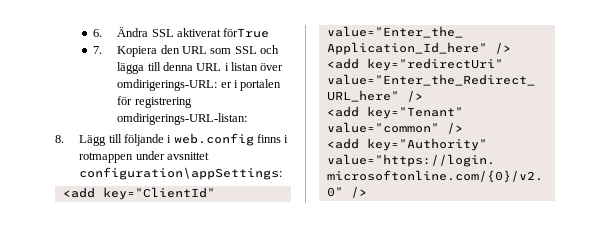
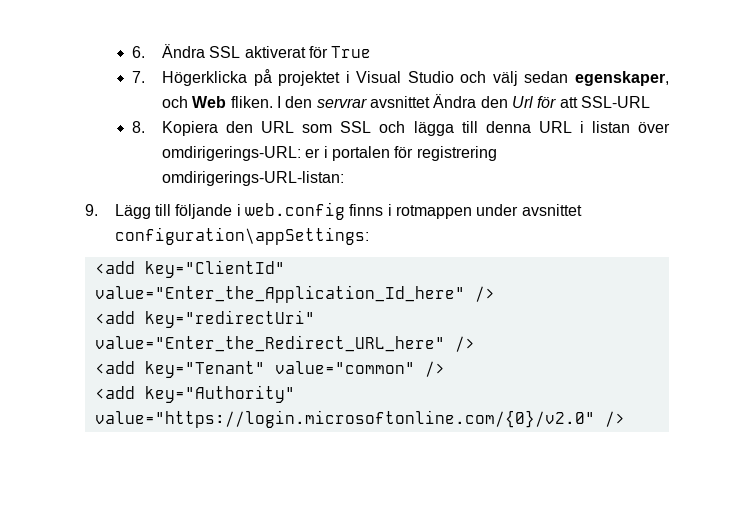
- 6. Ändra SSL aktiverat förTrue
- 7. Kopiera den URL som SSL och lägga till denna URL i listan över omdirigerings-URL: er i portalen för registrering omdirigerings-URL-listan:
+ 6. Ändra SSL aktiverat för True
+ 7. Högerklicka på projektet i Visual Studio och välj sedan egenskaper, och Web fliken. I den servrar avsnittet Ändra den Url för att SSL-URL
+ 8. Kopiera den URL som SSL och lägga till denna URL i listan över omdirigerings-URL: er i portalen för registrering omdirigerings-URL-listan:
- 8. Lägg till följande i web.config finns i rotmappen under avsnittet configuration\appSettings:
+ 9. Lägg till följande i web.config finns i rotmappen under avsnittet configuration\appSettings:

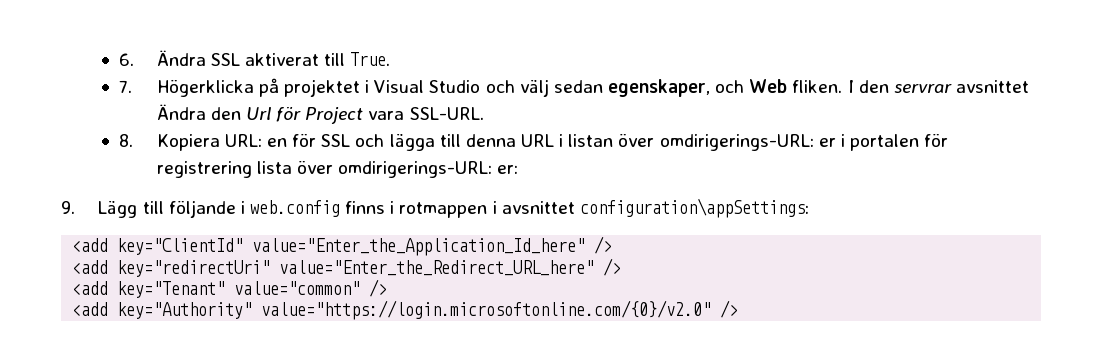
- 6. Ändra SSL aktiverat för True
+ 6. Ändra SSL aktiverat till True.
- I den servrar avsnittet Ändra den Url för att SSL-URL
+ I den servrar avsnittet Ändra den Url för Project vara SSL-URL.
- 8. Kopiera den URL som SSL och lägga till denna URL i listan över omdirigerings-URL: er i portalen för registrering omdirigerings-URL-listan:
+ 8. Kopiera URL: en för SSL och lägga till denna URL i listan över omdirigerings-URL: er i portalen för registrering lista över omdirigerings-URL: er:
- 9. Lägg till följande i web.config finns i rotmappen under avsnittet configuration\appSettings:
+ 9. Lägg till följande i web.config finns i rotmappen i avsnittet configuration\appSettings:

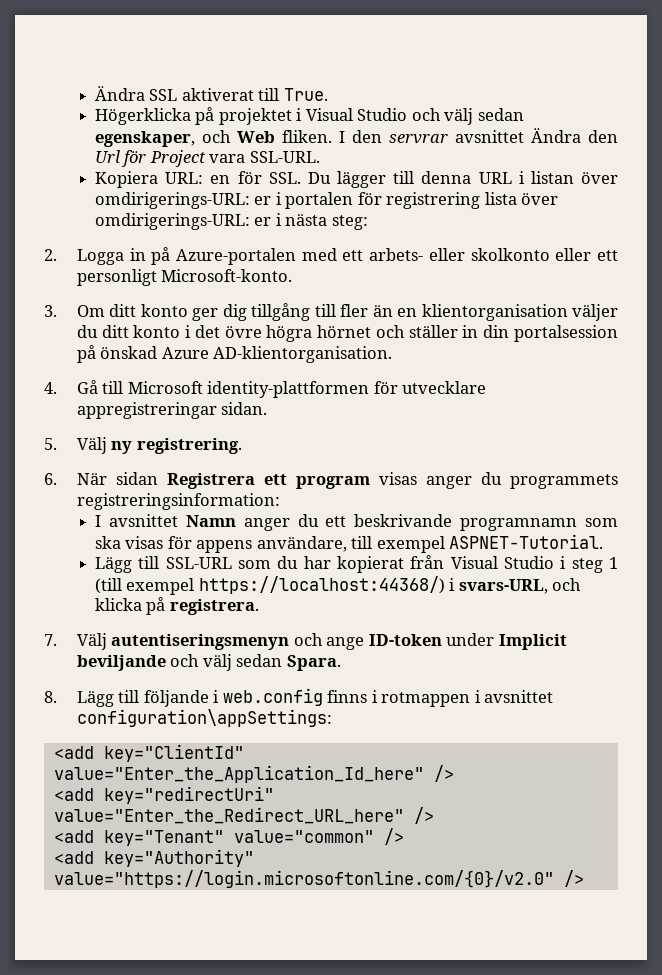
- 6. Ändra SSL aktiverat till True.
+ Ändra SSL aktiverat till True.
- 7. Högerklicka på projektet i Visual Studio och välj sedan egenskaper, och Web fliken.
+ Högerklicka på projektet i Visual Studio och välj sedan egenskaper, och Web fliken.
- 8. Kopiera URL: en för SSL och lägga till denna URL i listan över omdirigerings-URL: er i portalen för registrering lista över omdirigerings-URL: er:
- 9. Lägg till följande i web.config finns i rotmappen i avsnittet configuration\appSettings:
+ Kopiera URL: en för SSL. Du lägger till denna URL i listan över omdirigerings-URL: er i portalen för registrering lista över omdirigerings-URL: er i nästa steg:
+ 2. Logga in på Azure-portalen med ett arbets- eller skolkonto eller ett personligt Microsoft-konto.
+ 3. Om ditt konto ger dig tillgång till fler än en klientorganisation väljer du ditt konto i det övre högra hörnet och ställer in din portalsession på önskad Azure AD-klientorganisation.
+ 4. Gå till Microsoft identity-plattformen för utvecklare appregistreringar sidan.
+ 5. Välj ny registrering.
+ 6. När sidan Registrera ett program visas anger du programmets registreringsinformation:
+ I avsnittet Namn anger du ett beskrivande programnamn som ska visas för appens användare, till exempel ASPNET-Tutorial.
+ Lägg till SSL-URL som du har kopierat från Visual Studio i steg 1 (till exempel https://localhost:44368/) i svars-URL, och klicka på registrera.
+ 7. Välj autentiseringsmenyn och ange ID-token under Implicit beviljande och välj sedan Spara.
+ 8. Lägg till följande i web.config finns i rotmappen i avsnittet configuration\appSettings:

